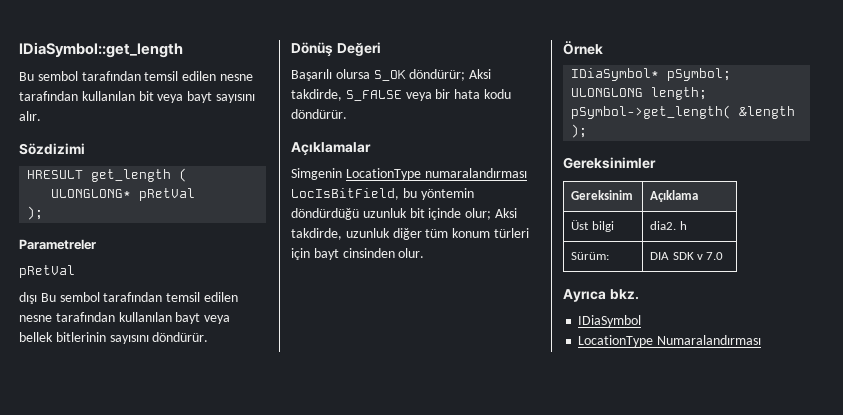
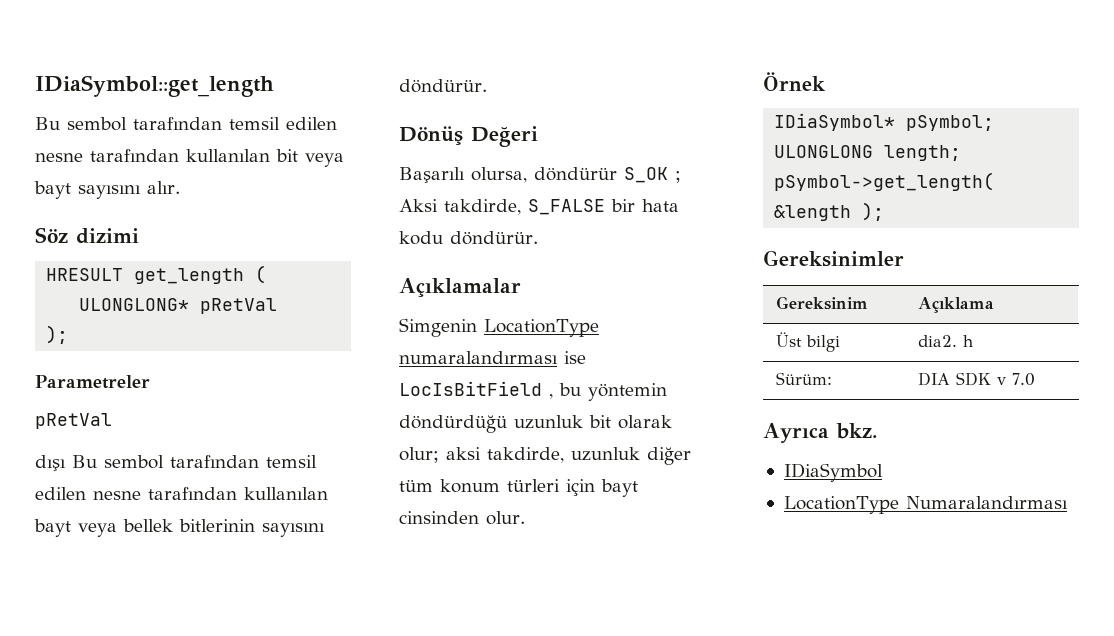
- Sözdizimi
+ Söz dizimi
- Başarılı olursa S_OK döndürür; Aksi takdirde, S_FALSE veya bir hata kodu döndürür.
+ Başarılı olursa, döndürür S_OK ; Aksi takdirde, S_FALSE bir hata kodu döndürür.
- Simgenin LocationType numaralandırması LocIsBitField, bu yöntemin döndürdüğü uzunluk bit içinde olur; Aksi takdirde, uzunluk diğer tüm konum türleri için bayt cinsinden olur.
+ Simgenin LocationType numaralandırması ise LocIsBitField , bu yöntemin döndürdüğü uzunluk bit olarak olur; aksi takdirde, uzunluk diğer tüm konum türleri için bayt cinsinden olur.

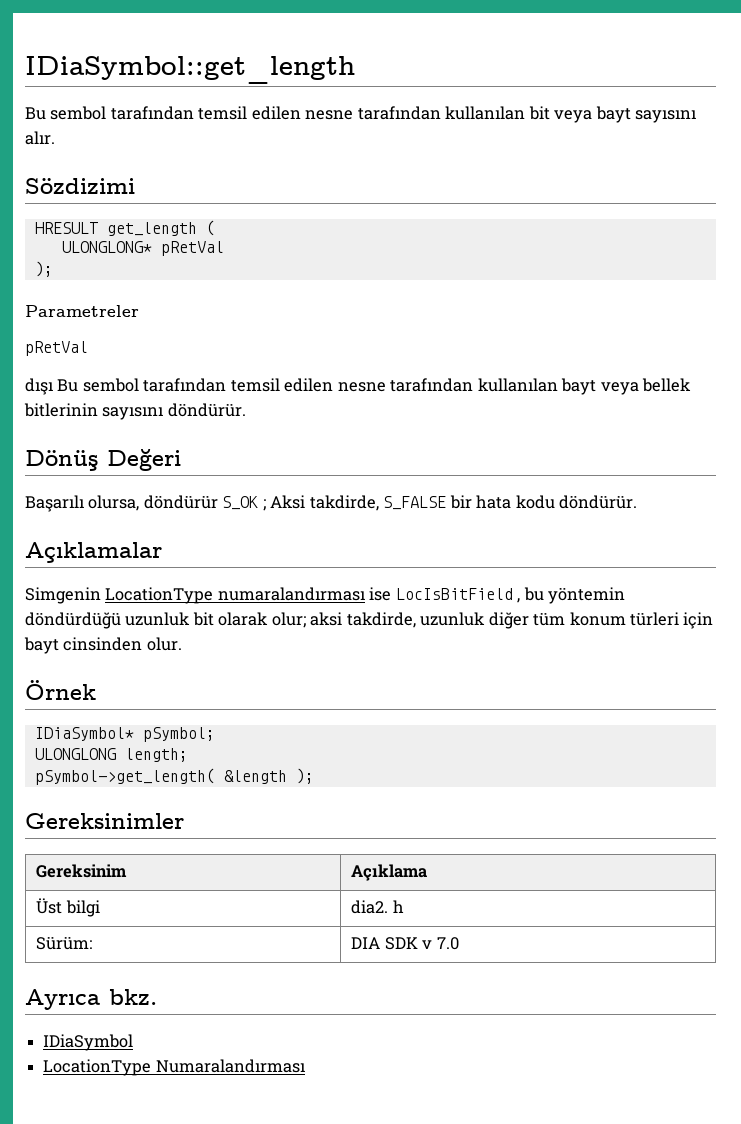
- Söz dizimi
+ Sözdizimi

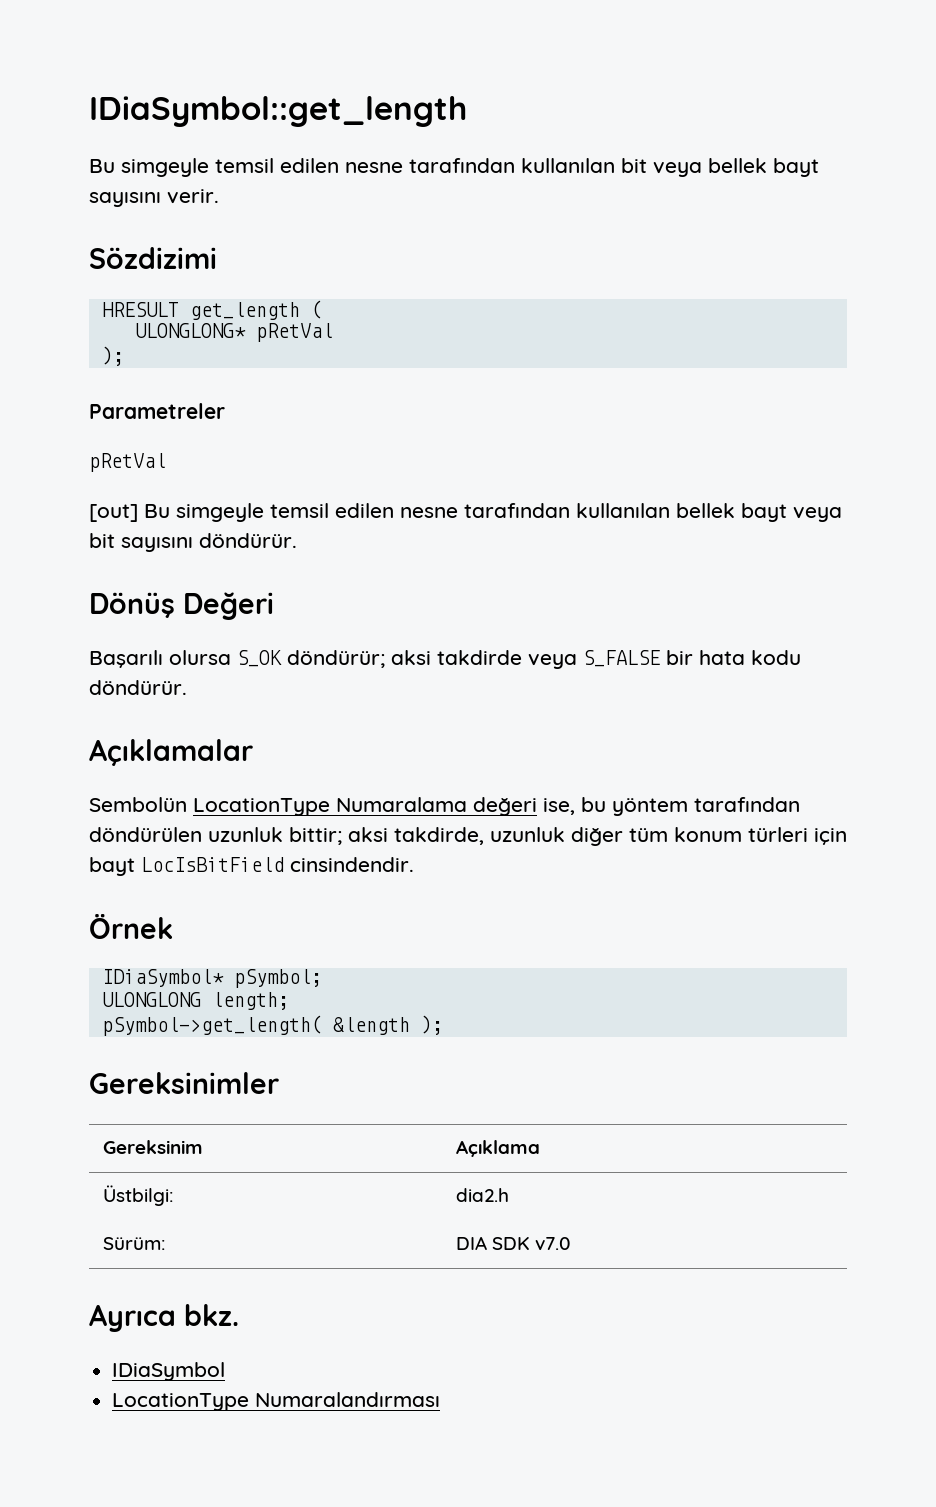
- Bu sembol tarafından temsil edilen nesne tarafından kullanılan bit veya bayt sayısını alır.
+ Bu simgeyle temsil edilen nesne tarafından kullanılan bit veya bellek bayt sayısını verir.
- dışı Bu sembol tarafından temsil edilen nesne tarafından kullanılan bayt veya bellek bitlerinin sayısını döndürür.
+ [out] Bu simgeyle temsil edilen nesne tarafından kullanılan bellek bayt veya bit sayısını döndürür.
- Başarılı olursa, döndürür S_OK ; Aksi takdirde, S_FALSE bir hata kodu döndürür.
+ Başarılı olursa S_OK döndürür; aksi takdirde veya S_FALSE bir hata kodu döndürür.
- Simgenin LocationType numaralandırması ise LocIsBitField , bu yöntemin döndürdüğü uzunluk bit olarak olur; aksi takdirde, uzunluk diğer tüm konum türleri için bayt cinsinden olur.
+ Sembolün LocationType Numaralama değeri ise, bu yöntem tarafından döndürülen uzunluk bittir; aksi takdirde, uzunluk diğer tüm konum türleri için bayt LocIsBitField cinsindendir.
- Üst bilgi | dia2. h
+ Üstbilgi: | dia2.h
- Sürüm: | DIA SDK v 7.0
+ Sürüm: | DIA SDK v7.0

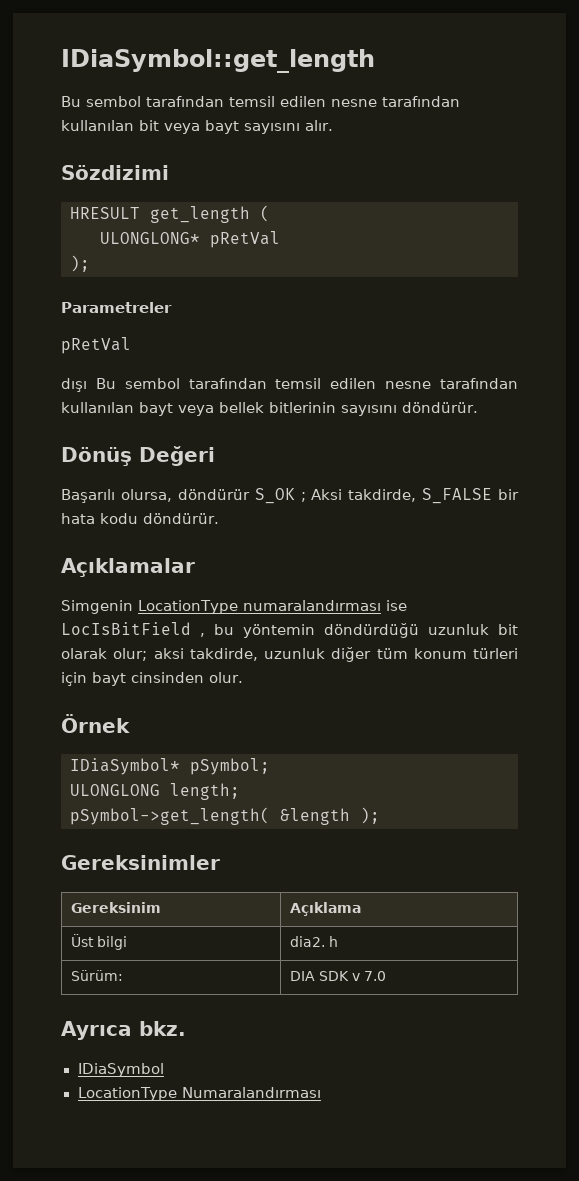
- Bu simgeyle temsil edilen nesne tarafından kullanılan bit veya bellek bayt sayısını verir.
+ Bu sembol tarafından temsil edilen nesne tarafından kullanılan bit veya bayt sayısını alır.
- [out] Bu simgeyle temsil edilen nesne tarafından kullanılan bellek bayt veya bit sayısını döndürür.
+ dışı Bu sembol tarafından temsil edilen nesne tarafından kullanılan bayt veya bellek bitlerinin sayısını döndürür.
- Başarılı olursa S_OK döndürür; aksi takdirde veya S_FALSE bir hata kodu döndürür.
+ Başarılı olursa, döndürür S_OK ; Aksi takdirde, S_FALSE bir hata kodu döndürür.
- Sembolün LocationType Numaralama değeri ise, bu yöntem tarafından döndürülen uzunluk bittir; aksi takdirde, uzunluk diğer tüm konum türleri için bayt LocIsBitField cinsindendir.
+ Simgenin LocationType numaralandırması ise LocIsBitField , bu yöntemin döndürdüğü uzunluk bit olarak olur; aksi takdirde, uzunluk diğer tüm konum türleri için bayt cinsinden olur.
- Üstbilgi: | dia2.h
+ Üst bilgi | dia2. h
- Sürüm: | DIA SDK v7.0
+ Sürüm: | DIA SDK v 7.0

